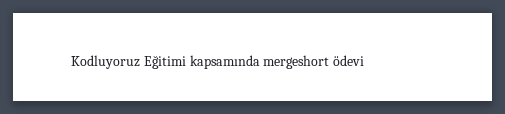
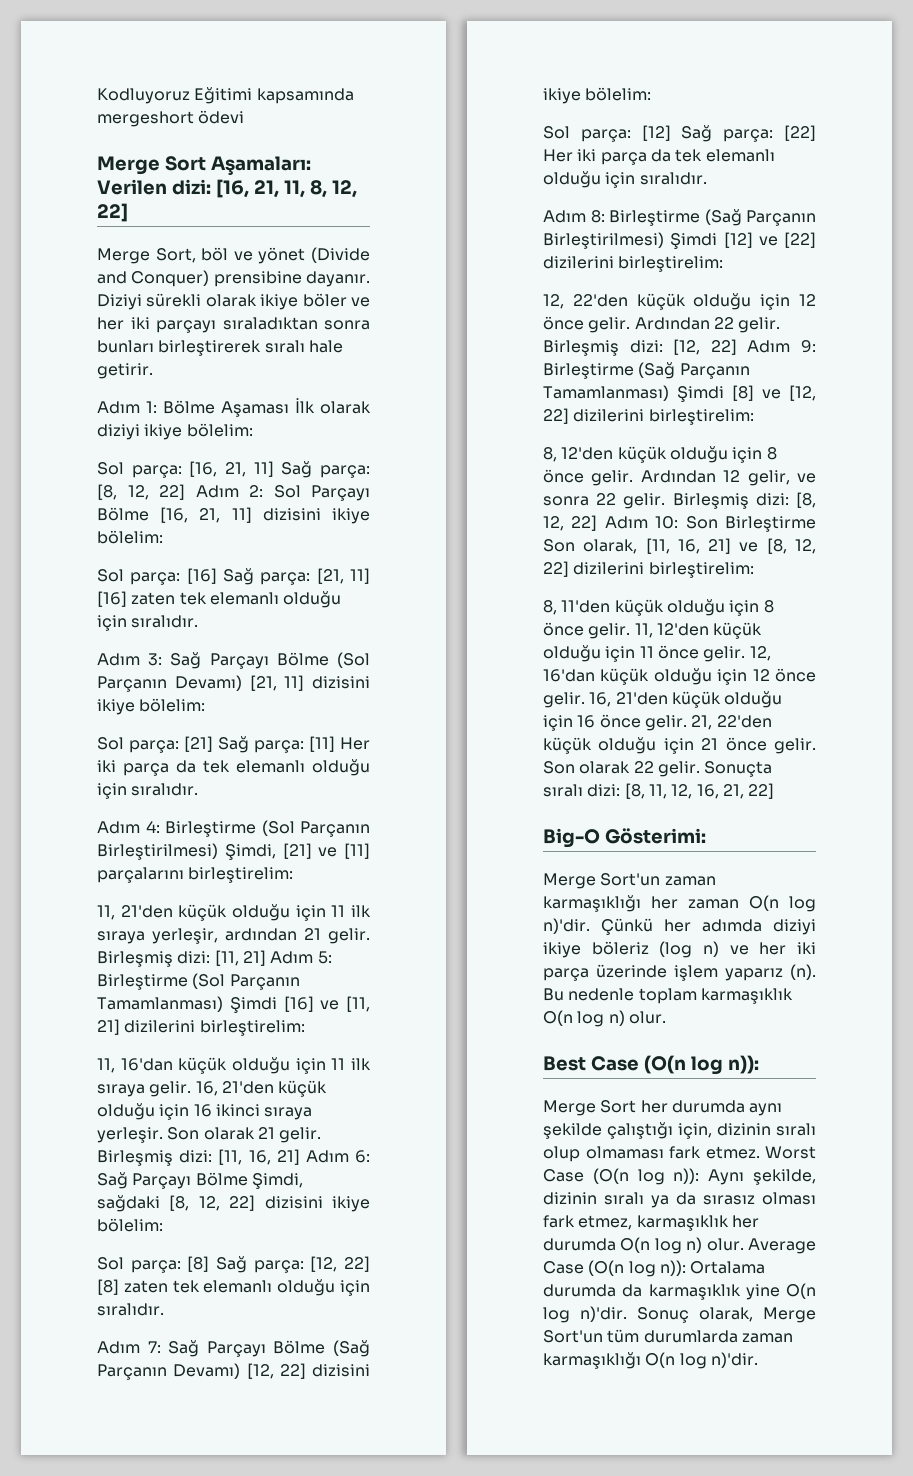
+ Merge Sort Aşamaları: Verilen dizi: [16, 21, 11, 8, 12, 22]
+ Merge Sort, böl ve yönet (Divide and Conquer) prensibine dayanır. Diziyi sürekli olarak ikiye böler ve her iki parçayı sıraladıktan sonra bunları birleştirerek sıralı hale getirir.
+ Adım 1: Bölme Aşaması İlk olarak diziyi ikiye bölelim:
+ Sol parça: [16, 21, 11] Sağ parça: [8, 12, 22] Adım 2: Sol Parçayı Bölme [16, 21, 11] dizisini ikiye bölelim:
+ Sol parça: [16] Sağ parça: [21, 11] [16] zaten tek elemanlı olduğu için sıralıdır.
+ Adım 3: Sağ Parçayı Bölme (Sol Parçanın Devamı) [21, 11] dizisini ikiye bölelim:
+ Sol parça: [21] Sağ parça: [11] Her iki parça da tek elemanlı olduğu için sıralıdır.
+ Adım 4: Birleştirme (Sol Parçanın Birleştirilmesi) Şimdi, [21] ve [11] parçalarını birleştirelim:
+ 11, 21'den küçük olduğu için 11 ilk sıraya yerleşir, ardından 21 gelir. Birleşmiş dizi: [11, 21] Adım 5: Birleştirme (Sol Parçanın Tamamlanması) Şimdi [16] ve [11, 21] dizilerini birleştirelim:
+ 11, 16'dan küçük olduğu için 11 ilk sıraya gelir. 16, 21'den küçük olduğu için 16 ikinci sıraya yerleşir. Son olarak 21 gelir. Birleşmiş dizi: [11, 16, 21] Adım 6: Sağ Parçayı Bölme Şimdi, sağdaki [8, 12, 22] dizisini ikiye bölelim:
+ Sol parça: [8] Sağ parça: [12, 22] [8] zaten tek elemanlı olduğu için sıralıdır.
+ Adım 7: Sağ Parçayı Bölme (Sağ Parçanın Devamı) [12, 22] dizisini ikiye bölelim:
+ Sol parça: [12] Sağ parça: [22] Her iki parça da tek elemanlı olduğu için sıralıdır.
+ Adım 8: Birleştirme (Sağ Parçanın Birleştirilmesi) Şimdi [12] ve [22] dizilerini birleştirelim:
+ 12, 22'den küçük olduğu için 12 önce gelir. Ardından 22 gelir. Birleşmiş dizi: [12, 22] Adım 9: Birleştirme (Sağ Parçanın Tamamlanması) Şimdi [8] ve [12, 22] dizilerini birleştirelim:
+ 8, 12'den küçük olduğu için 8 önce gelir. Ardından 12 gelir, ve sonra 22 gelir. Birleşmiş dizi: [8, 12, 22] Adım 10: Son Birleştirme Son olarak, [11, 16, 21] ve [8, 12, 22] dizilerini birleştirelim:
+ 8, 11'den küçük olduğu için 8 önce gelir. 11, 12'den küçük olduğu için 11 önce gelir. 12, 16'dan küçük olduğu için 12 önce gelir. 16, 21'den küçük olduğu için 16 önce gelir. 21, 22'den küçük olduğu için 21 önce gelir. Son olarak 22 gelir. Sonuçta sıralı dizi: [8, 11, 12, 16, 21, 22]
+ Big-O Gösterimi:
+ Merge Sort'un zaman karmaşıklığı her zaman O(n log n)'dir. Çünkü her adımda diziyi ikiye böleriz (log n) ve her iki parça üzerinde işlem yaparız (n). Bu nedenle toplam karmaşıklık O(n log n) olur.
+ Best Case (O(n log n)):
+ Merge Sort her durumda aynı şekilde çalıştığı için, dizinin sıralı olup olmaması fark etmez. Worst Case (O(n log n)): Aynı şekilde, dizinin sıralı ya da sırasız olması fark etmez, karmaşıklık her durumda O(n log n) olur. Average Case (O(n log n)): Ortalama durumda da karmaşıklık yine O(n log n)'dir. Sonuç olarak, Merge Sort'un tüm durumlarda zaman karmaşıklığı O(n log n)'dir.

